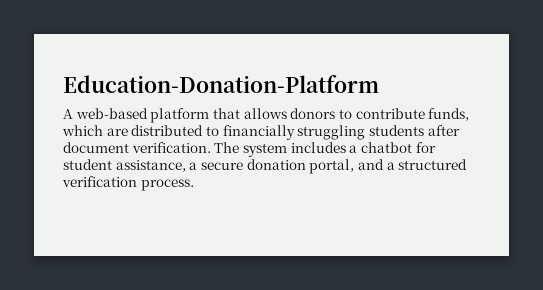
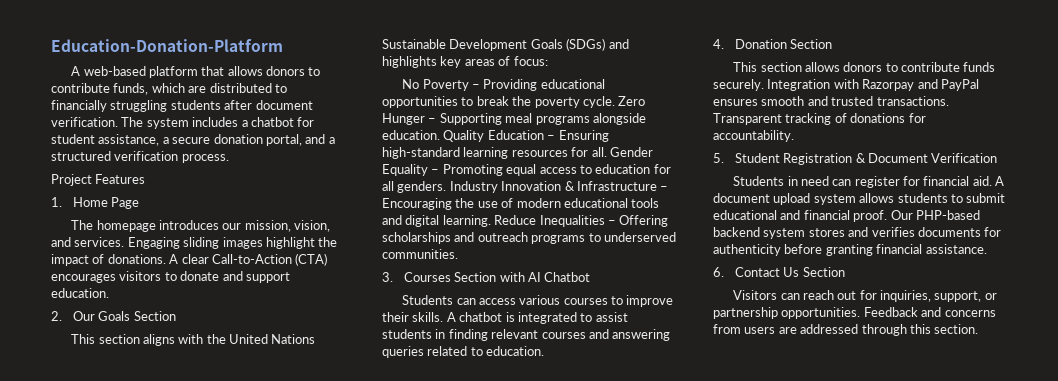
+ Project Features
+ 1. Home Page
+ The homepage introduces our mission, vision, and services. Engaging sliding images highlight the impact of donations. A clear Call-to-Action (CTA) encourages visitors to donate and support education.
+ 2. Our Goals Section
+ This section aligns with the United Nations Sustainable Development Goals (SDGs) and highlights key areas of focus:
+ No Poverty – Providing educational opportunities to break the poverty cycle. Zero Hunger – Supporting meal programs alongside education. Quality Education – Ensuring high-standard learning resources for all. Gender Equality – Promoting equal access to education for all genders. Industry Innovation & Infrastructure – Encouraging the use of modern educational tools and digital learning. Reduce Inequalities – Offering scholarships and outreach programs to underserved communities.
+ 3. Courses Section with AI Chatbot
+ Students can access various courses to improve their skills. A chatbot is integrated to assist students in finding relevant courses and answering queries related to education.
+ 4. Donation Section
+ This section allows donors to contribute funds securely. Integration with Razorpay and PayPal ensures smooth and trusted transactions. Transparent tracking of donations for accountability.
+ 5. Student Registration & Document Verification
+ Students in need can register for financial aid. A document upload system allows students to submit educational and financial proof. Our PHP-based backend system stores and verifies documents for authenticity before granting financial assistance.
+ 6. Contact Us Section
+ Visitors can reach out for inquiries, support, or partnership opportunities. Feedback and concerns from users are addressed through this section.

